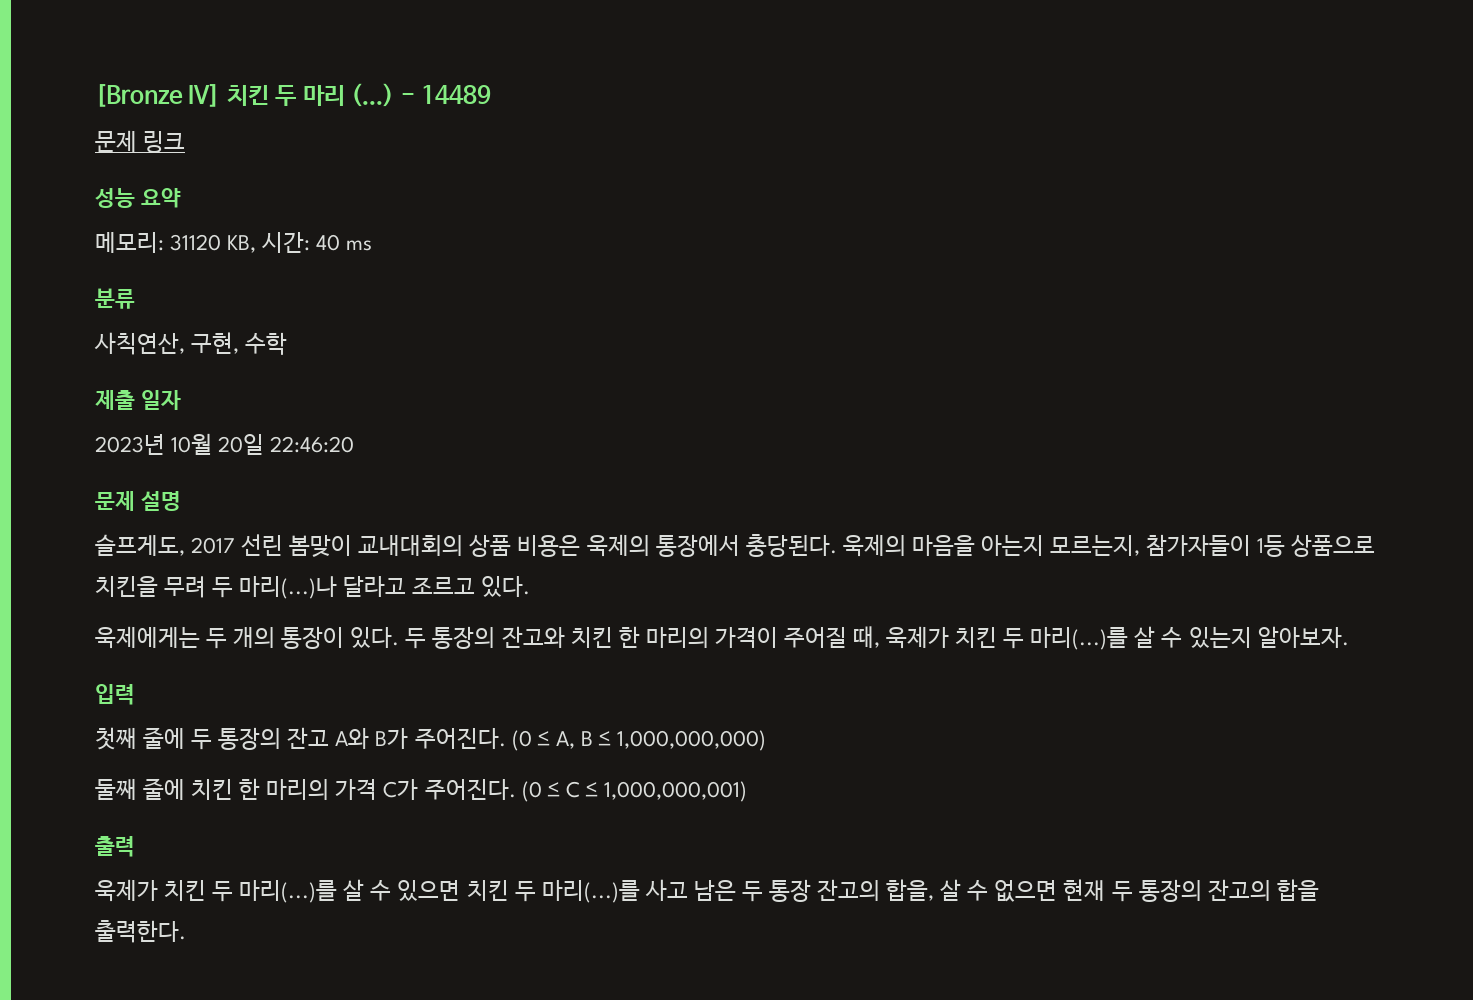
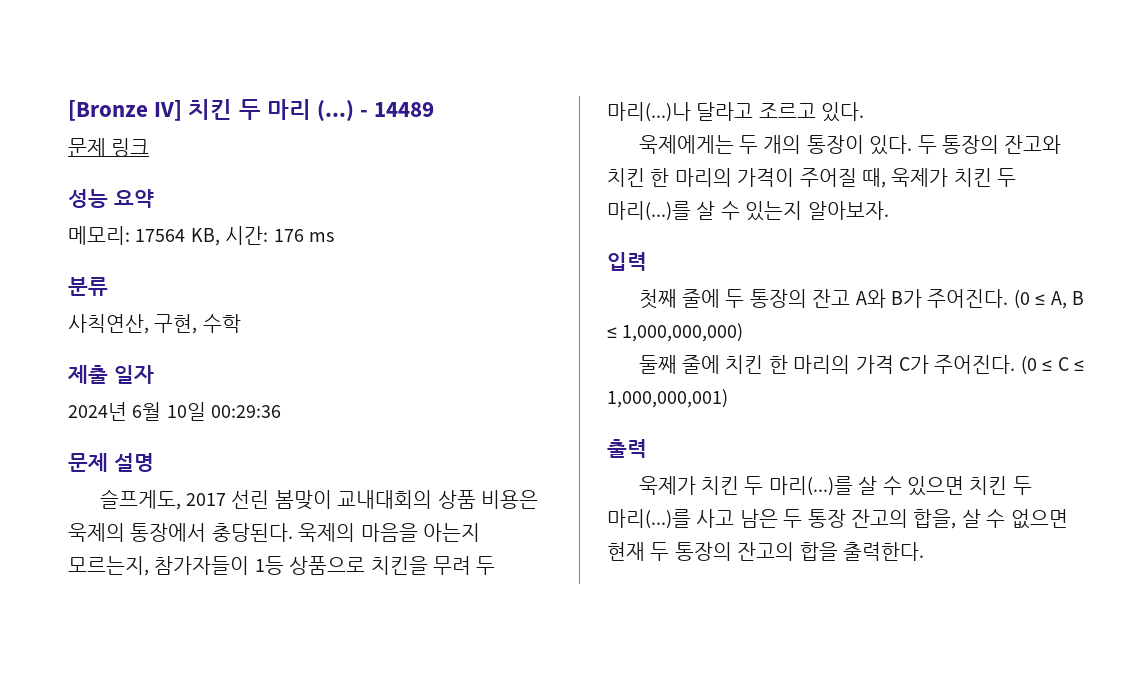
- 메모리: 31120 KB, 시간: 40 ms
+ 메모리: 17564 KB, 시간: 176 ms
- 2023년 10월 20일 22:46:20
+ 2024년 6월 10일 00:29:36

